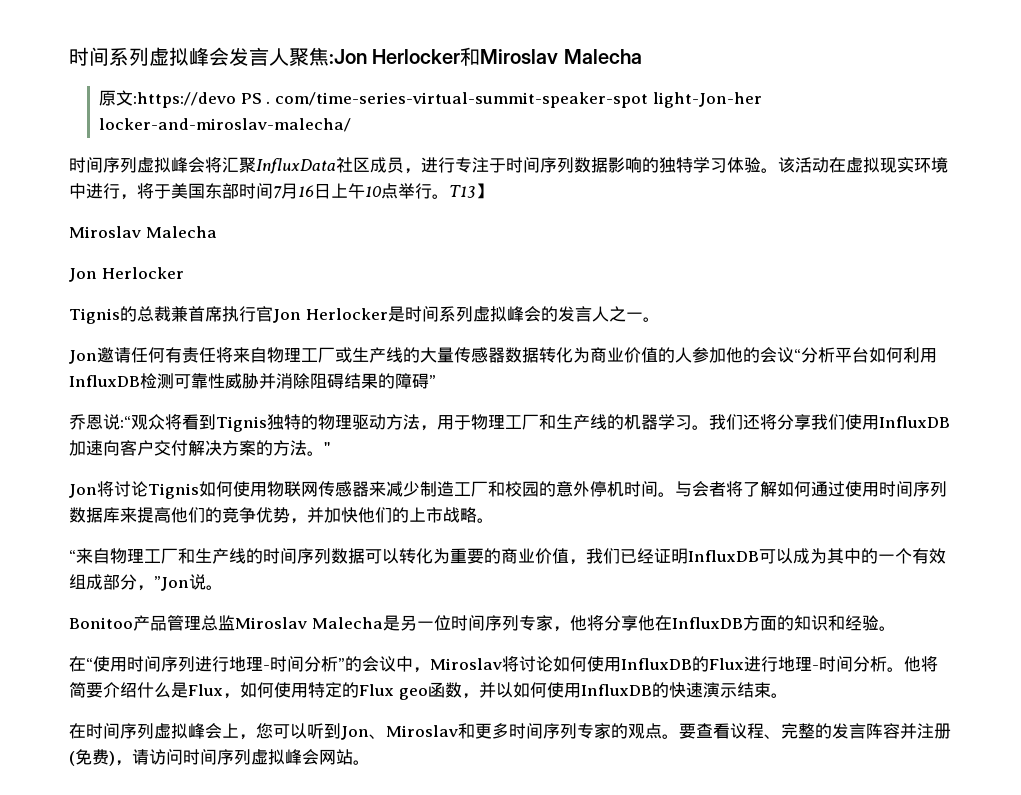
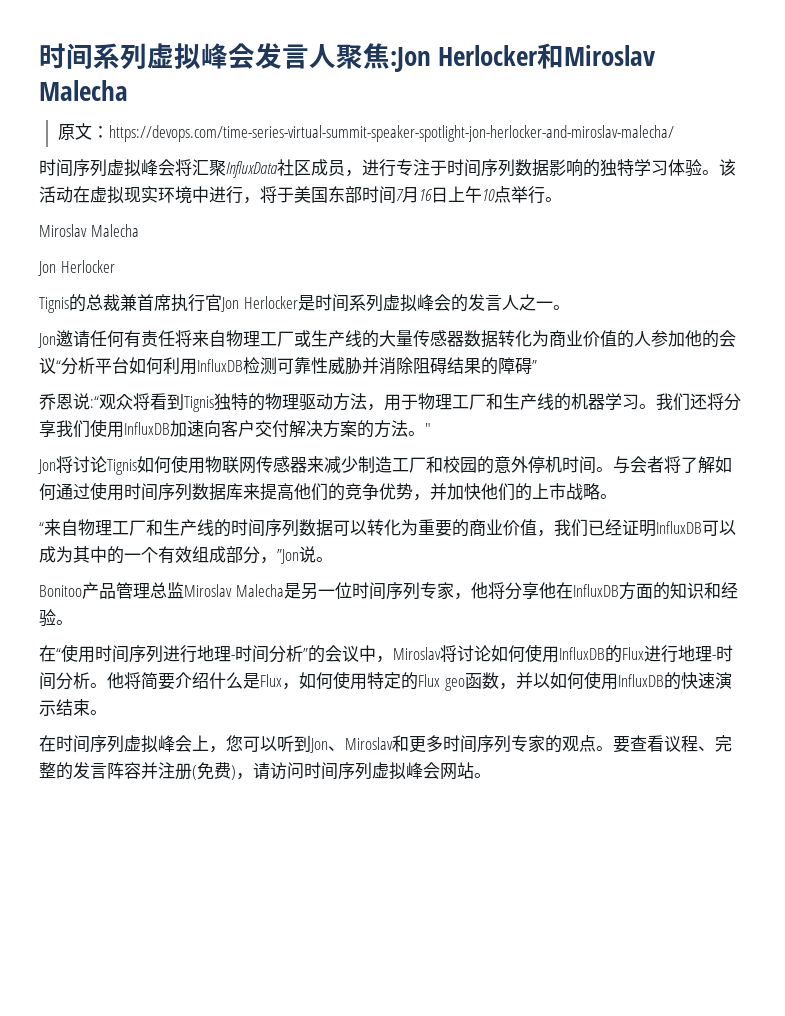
- 原文:https://devo PS . com/time-series-virtual-summit-speaker-spot light-Jon-her locker-and-miroslav-malecha/
+ 原文：https://devops.com/time-series-virtual-summit-speaker-spotlight-jon-herlocker-and-miroslav-malecha/
- T13】

